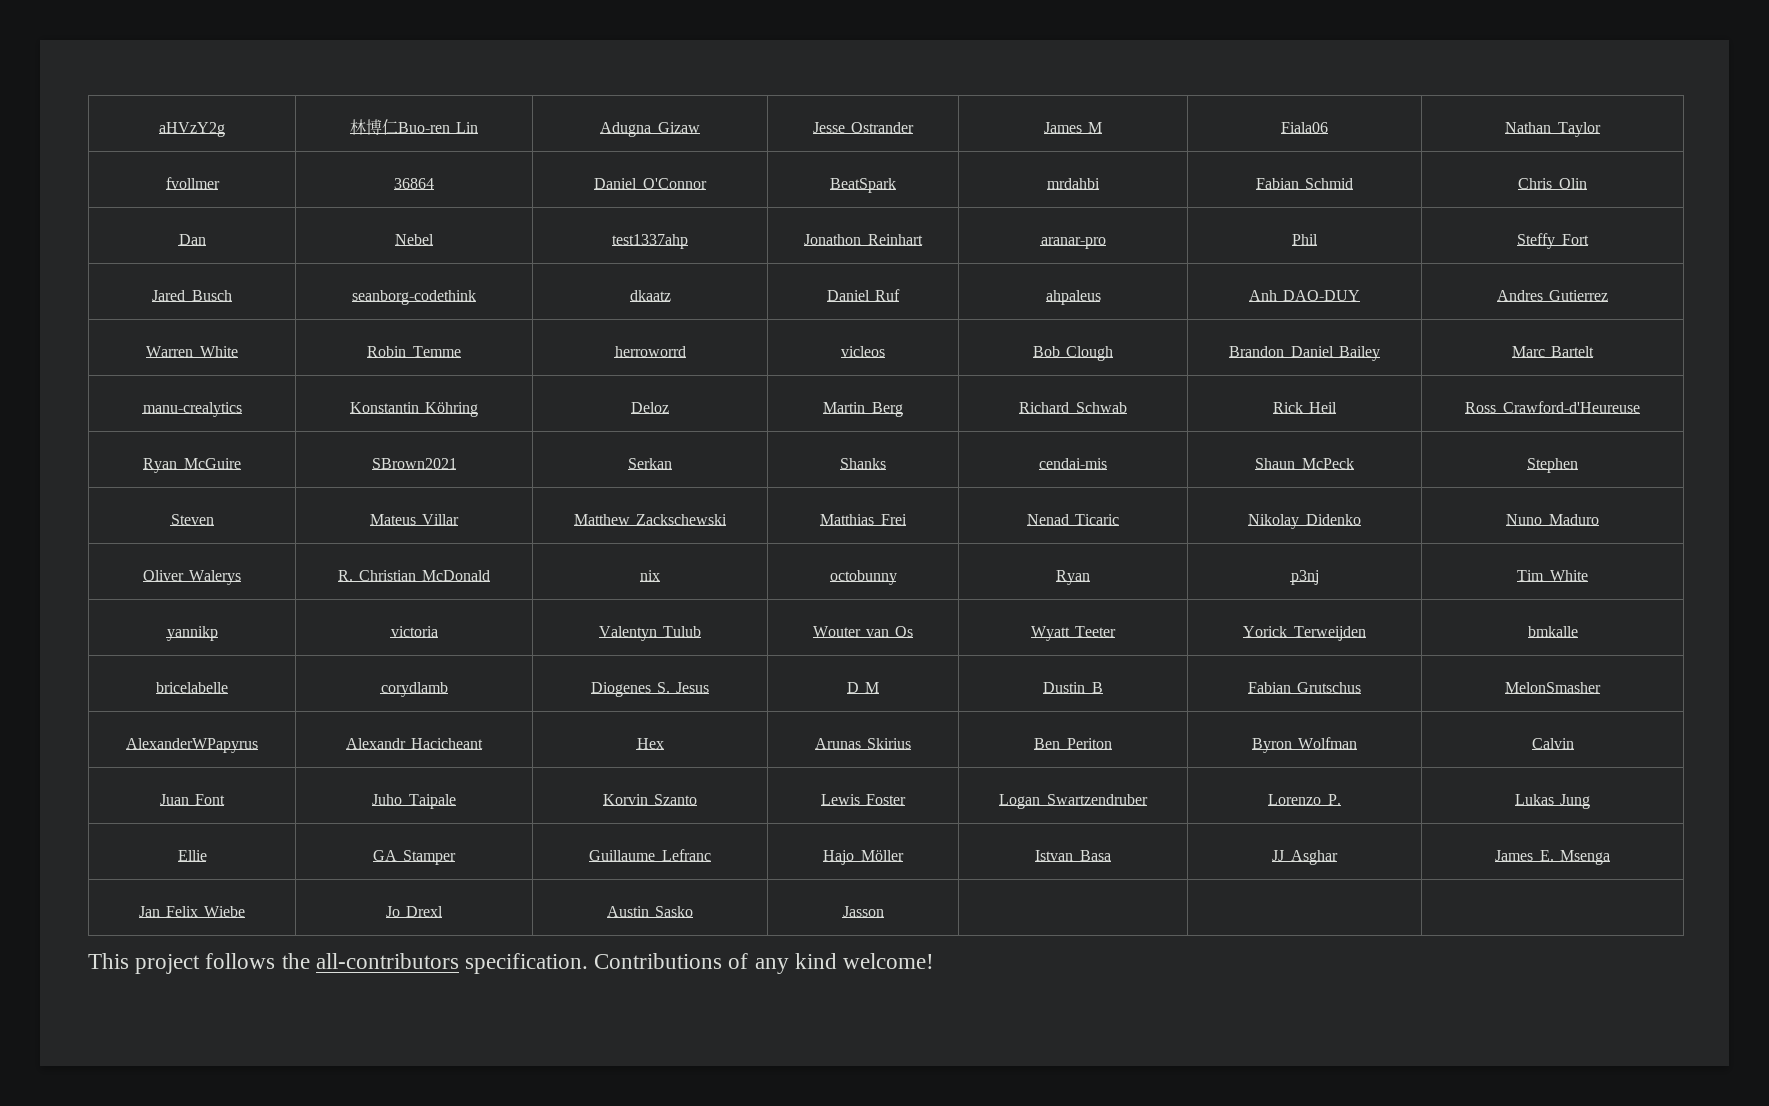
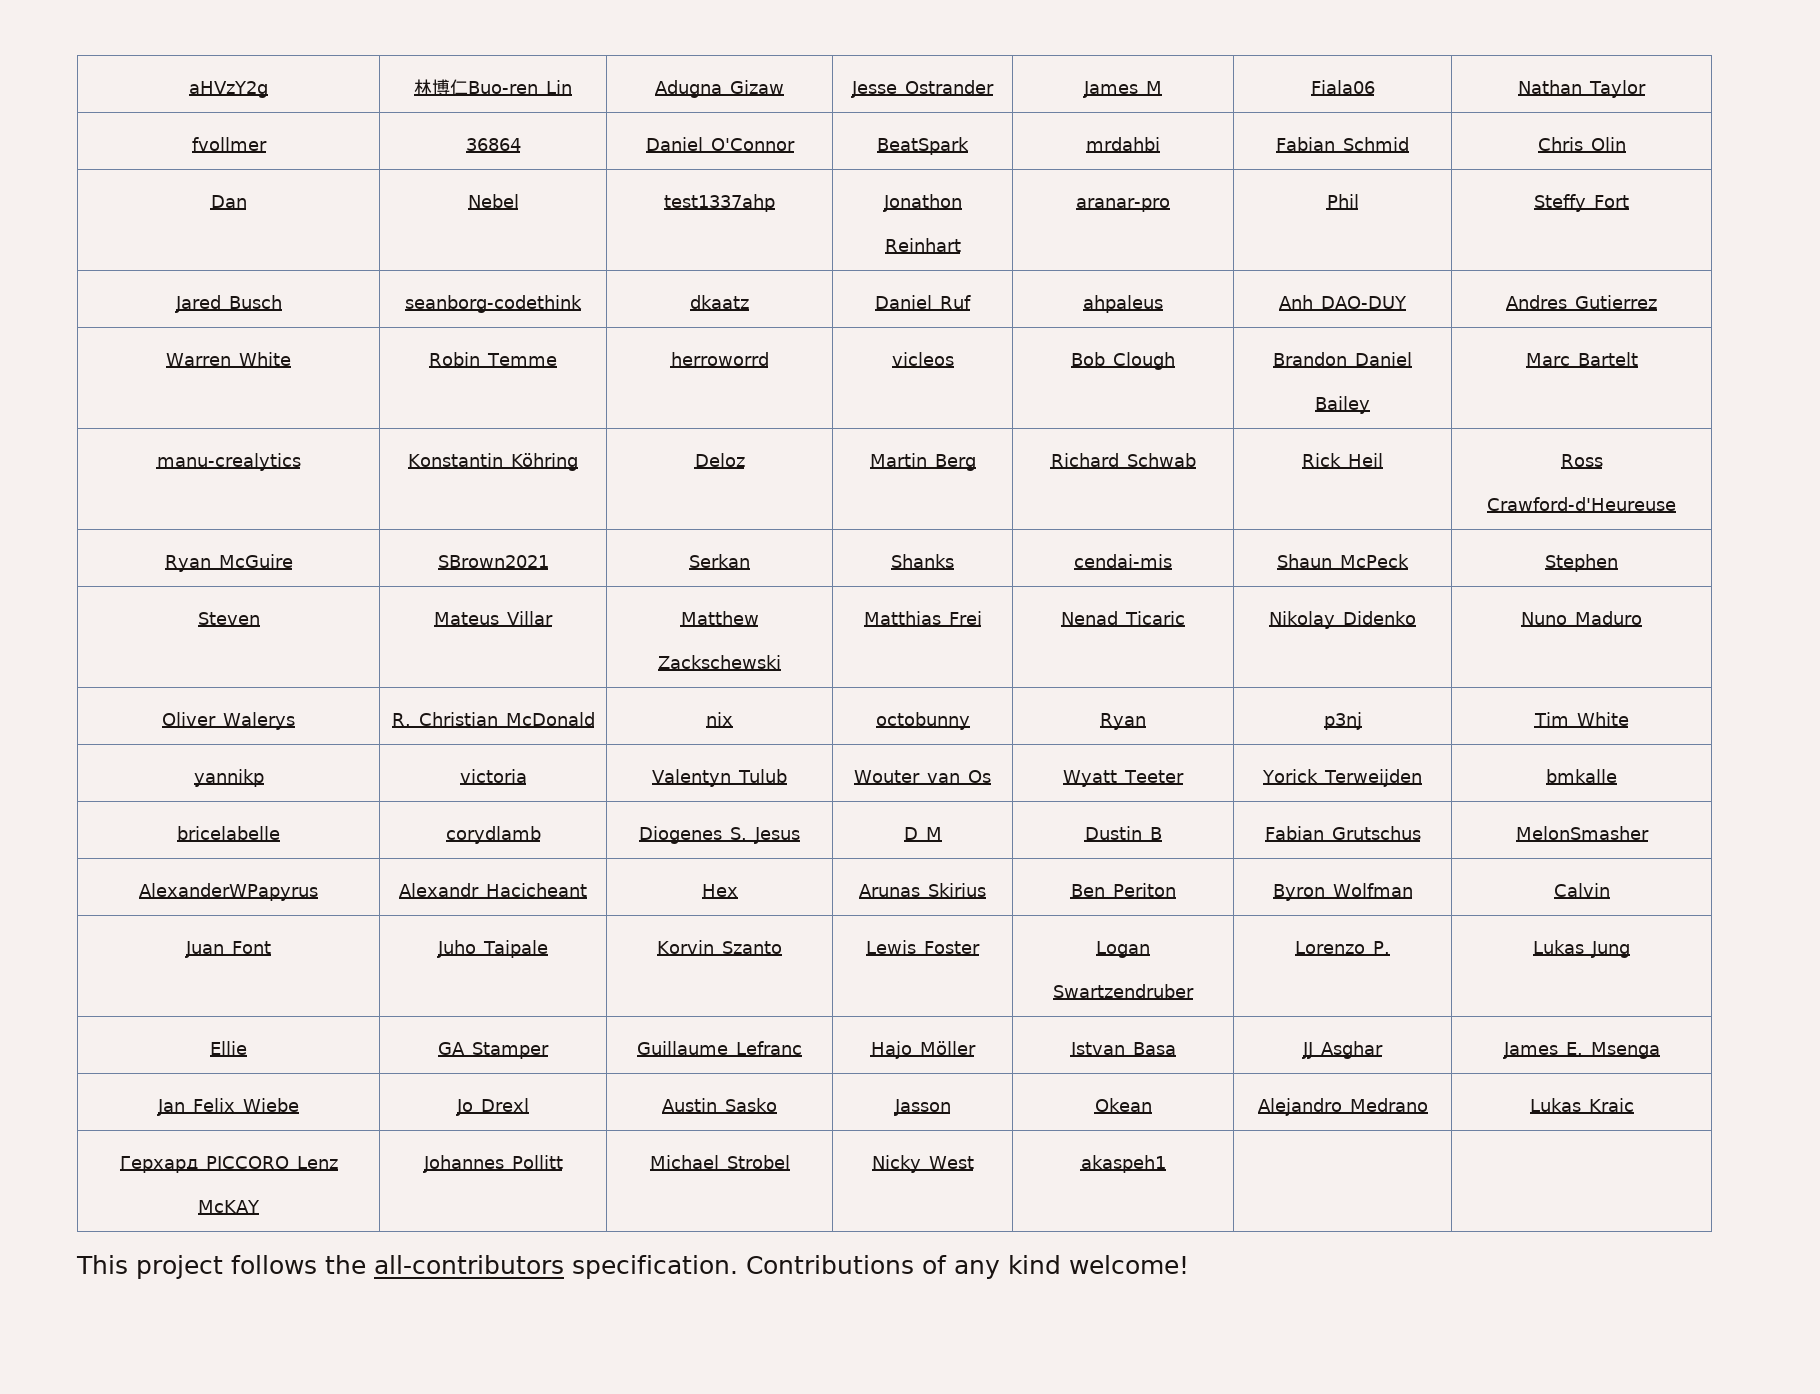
- Jan Felix Wiebe | Jo Drexl | Austin Sasko | Jasson | | |
+ Jan Felix Wiebe | Jo Drexl | Austin Sasko | Jasson | Okean | Alejandro Medrano | Lukas Kraic
+ Герхард PICCORO Lenz McKAY | Johannes Pollitt | Michael Strobel | Nicky West | akaspeh1 | |

